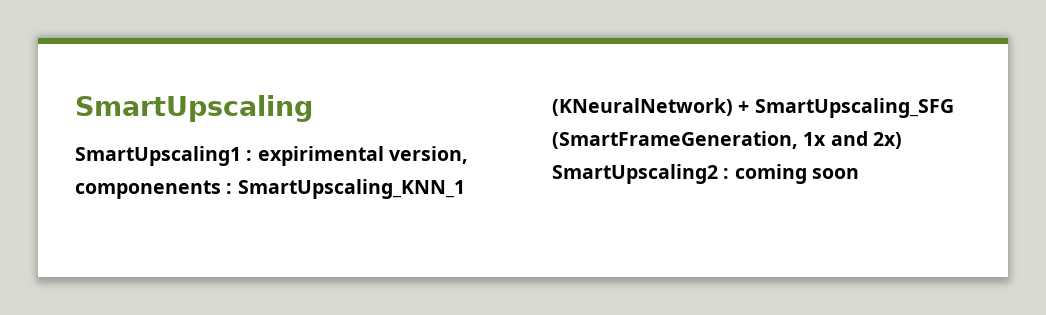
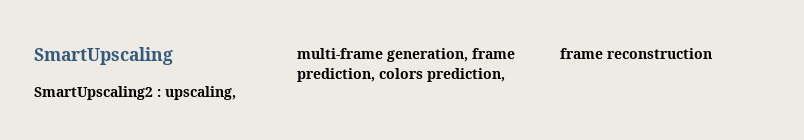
- SmartUpscaling1 : expirimental version, componenents : SmartUpscaling_KNN_1 (KNeuralNetwork) + SmartUpscaling_SFG (SmartFrameGeneration, 1x and 2x) SmartUpscaling2 : coming soon
+ SmartUpscaling2 : upscaling, multi-frame generation, frame prediction, colors prediction, frame reconstruction

